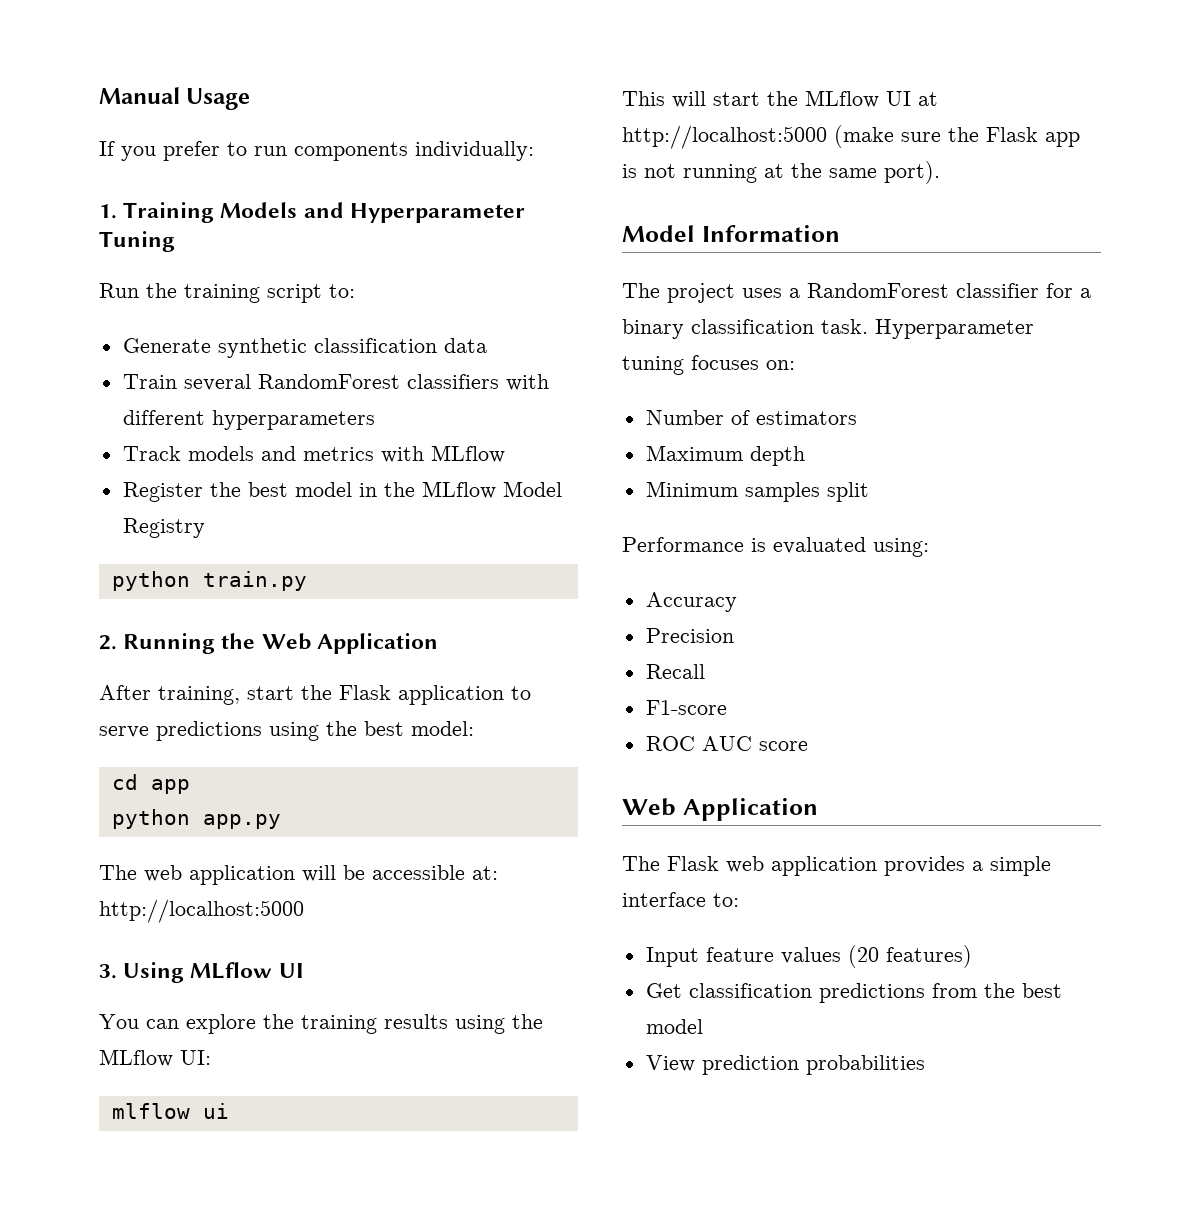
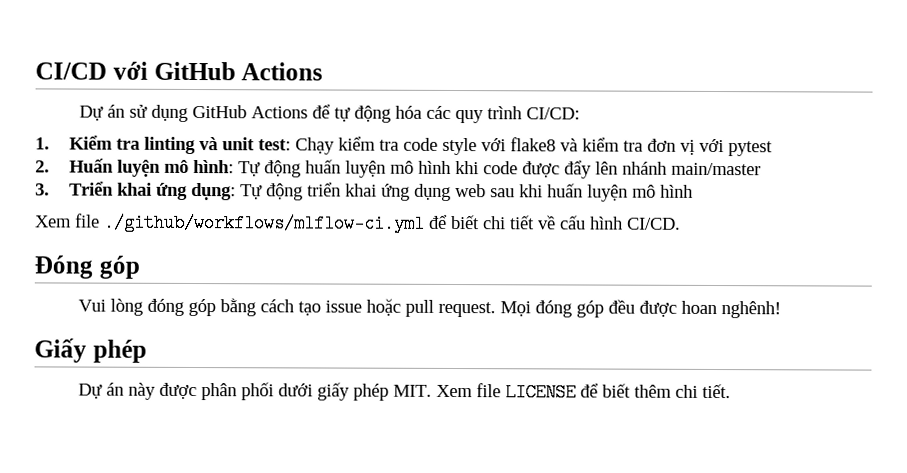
- Manual Usage
- If you prefer to run components individually:
- 1. Training Models and Hyperparameter Tuning
- Run the training script to:
- Generate synthetic classification data
- Train several RandomForest classifiers with different hyperparameters
- Track models and metrics with MLflow
- Register the best model in the MLflow Model Registry
- python train.py
- 2. Running the Web Application
- After training, start the Flask application to serve predictions using the best model:
- cd app
- python app.py
- The web application will be accessible at: http://localhost:5000
- 3. Using MLflow UI
- You can explore the training results using the MLflow UI:
- mlflow ui
- This will start the MLflow UI at http://localhost:5000 (make sure the Flask app is not running at the same port).
- Model Information
- The project uses a RandomForest classifier for a binary classification task. Hyperparameter tuning focuses on:
- Number of estimators
- Maximum depth
- Minimum samples split
- Performance is evaluated using:
- Accuracy
- Precision
- Recall
- F1-score
- ROC AUC score
- Web Application
- The Flask web application provides a simple interface to:
- Input feature values (20 features)
- Get classification predictions from the best model
- View prediction probabilities
+ CI/CD với GitHub Actions
+ Dự án sử dụng GitHub Actions để tự động hóa các quy trình CI/CD:
+ 1. Kiểm tra linting và unit test: Chạy kiểm tra code style với flake8 và kiểm tra đơn vị với pytest
+ 2. Huấn luyện mô hình: Tự động huấn luyện mô hình khi code được đẩy lên nhánh main/master
+ 3. Triển khai ứng dụng: Tự động triển khai ứng dụng web sau khi huấn luyện mô hình
+ Xem file ./github/workflows/mlflow-ci.yml để biết chi tiết về cấu hình CI/CD.
+ Đóng góp
+ Vui lòng đóng góp bằng cách tạo issue hoặc pull request. Mọi đóng góp đều được hoan nghênh!
+ Giấy phép
+ Dự án này được phân phối dưới giấy phép MIT. Xem file LICENSE để biết thêm chi tiết.

